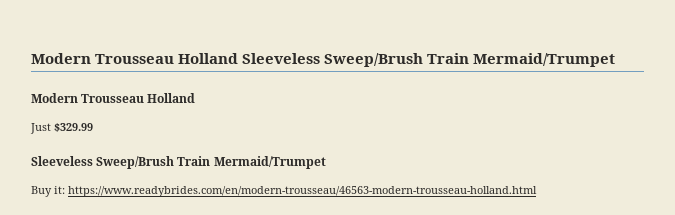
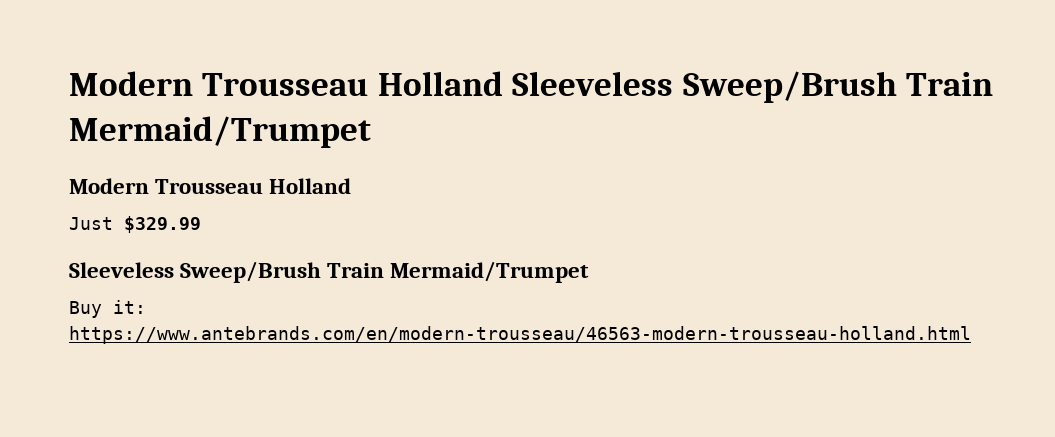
- Buy it: https://www.readybrides.com/en/modern-trousseau/46563-modern-trousseau-holland.html
+ Buy it: https://www.antebrands.com/en/modern-trousseau/46563-modern-trousseau-holland.html

